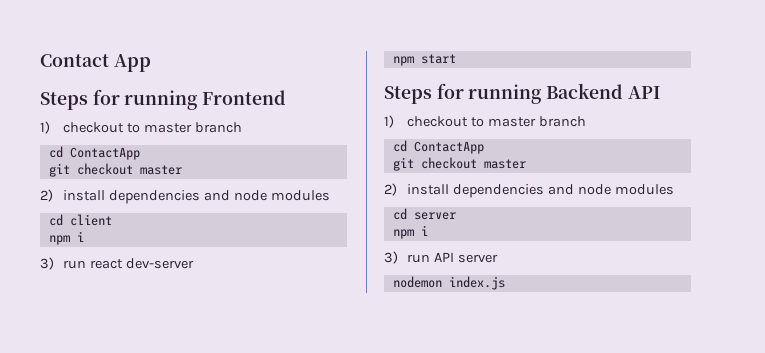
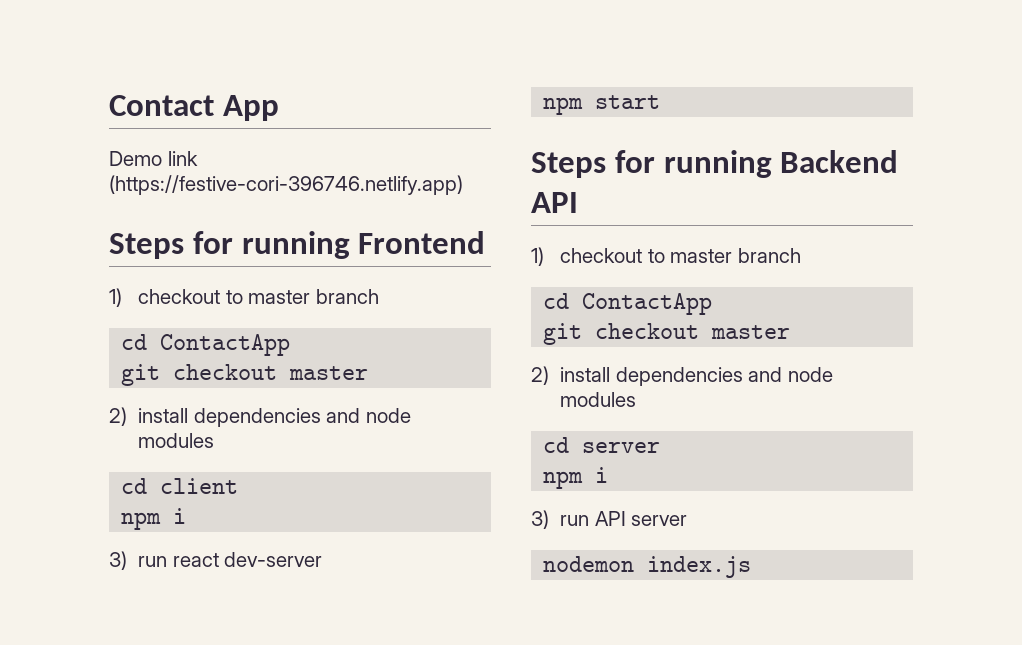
+ Demo link (https://festive-cori-396746.netlify.app)

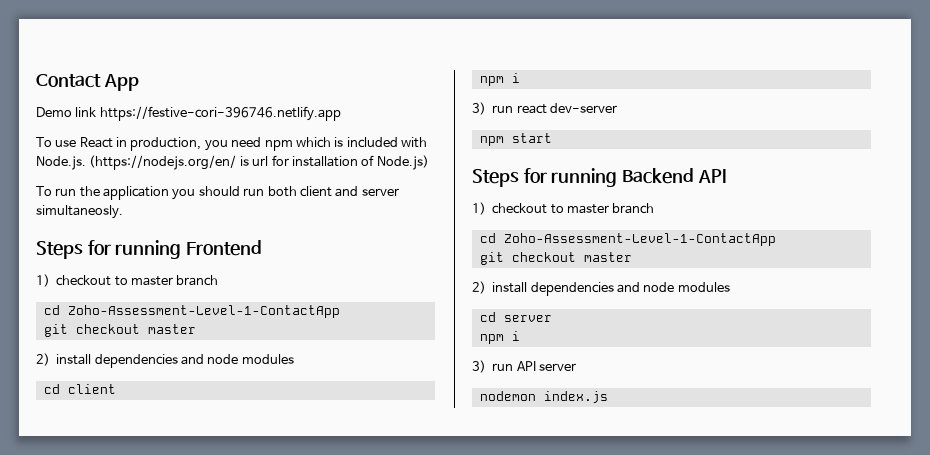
- Demo link (https://festive-cori-396746.netlify.app)
+ Demo link https://festive-cori-396746.netlify.app
+ To use React in production, you need npm which is included with Node.js. (https://nodejs.org/en/ is url for installation of Node.js)
+ To run the application you should run both client and server simultaneosly.
  Steps for running Frontend
  1) checkout to master branch
- cd ContactApp
+ cd Zoho-Assessment-Level-1-ContactApp
  Steps for running Backend API
  1) checkout to master branch
- cd ContactApp
+ cd Zoho-Assessment-Level-1-ContactApp

